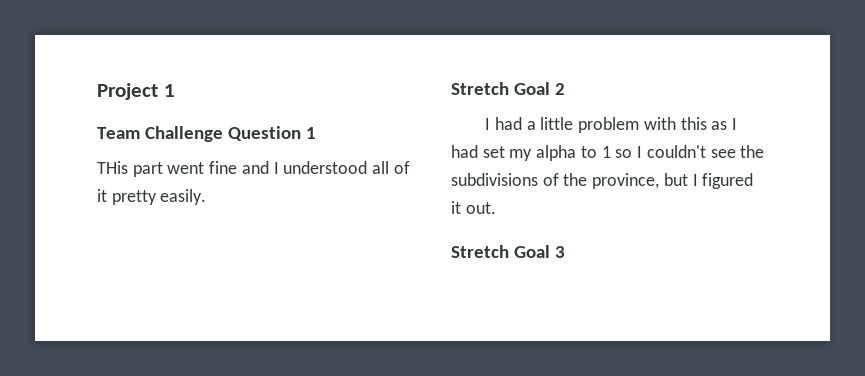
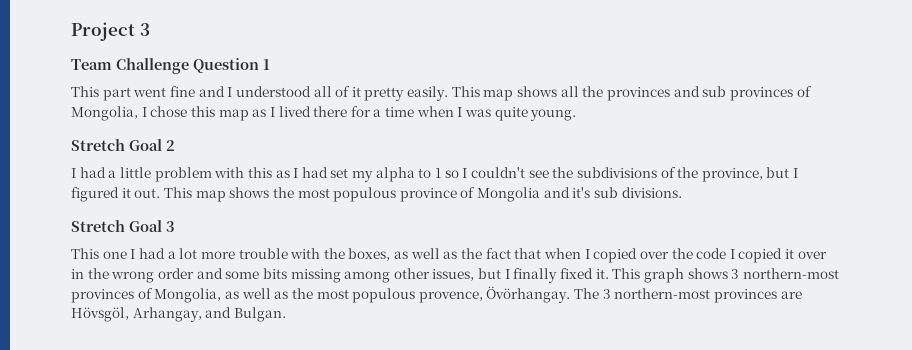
- Project 1
+ Project 3
- THis part went fine and I understood all of it pretty easily.
+ This part went fine and I understood all of it pretty easily. This map shows all the provinces and sub provinces of Mongolia, I chose this map as I lived there for a time when I was quite young.
- I had a little problem with this as I had set my alpha to 1 so I couldn't see the subdivisions of the province, but I figured it out.
+ I had a little problem with this as I had set my alpha to 1 so I couldn't see the subdivisions of the province, but I figured it out. This map shows the most populous province of Mongolia and it's sub divisions.
  Stretch Goal 3
+ This one I had a lot more trouble with the boxes, as well as the fact that when I copied over the code I copied it over in the wrong order and some bits missing among other issues, but I finally fixed it. This graph shows 3 northern-most provinces of Mongolia, as well as the most populous provence, Övörhangay. The 3 northern-most provinces are Hövsgöl, Arhangay, and Bulgan.

